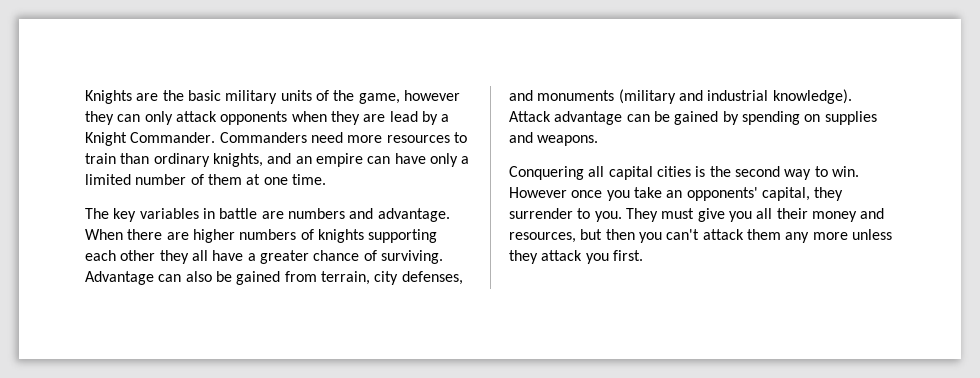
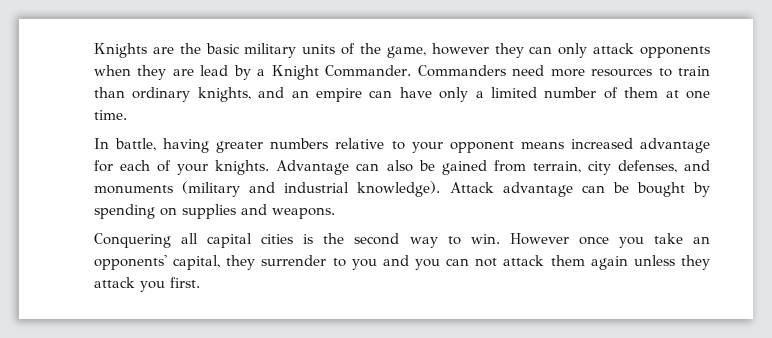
- The key variables in battle are numbers and advantage. When there are higher numbers of knights supporting each other they all have a greater chance of surviving.
+ In battle, having greater numbers relative to your opponent means increased advantage for each of your knights.
- Attack advantage can be gained by spending on supplies and weapons.
+ Attack advantage can be bought by spending on supplies and weapons.
- However once you take an opponents' capital, they surrender to you. They must give you all their money and resources, but then you can't attack them any more unless they attack you first.
+ However once you take an opponents' capital, they surrender to you and you can not attack them again unless they attack you first.

